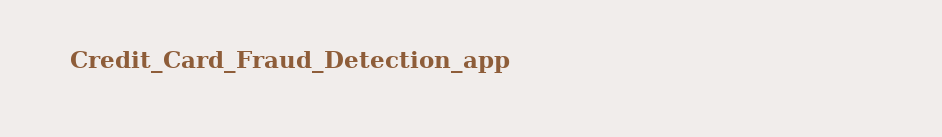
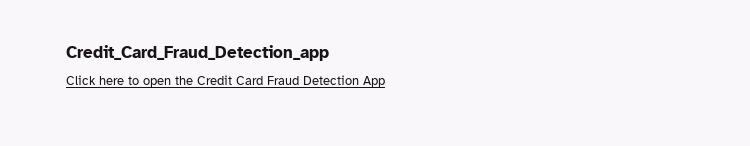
+ Click here to open the Credit Card Fraud Detection App

